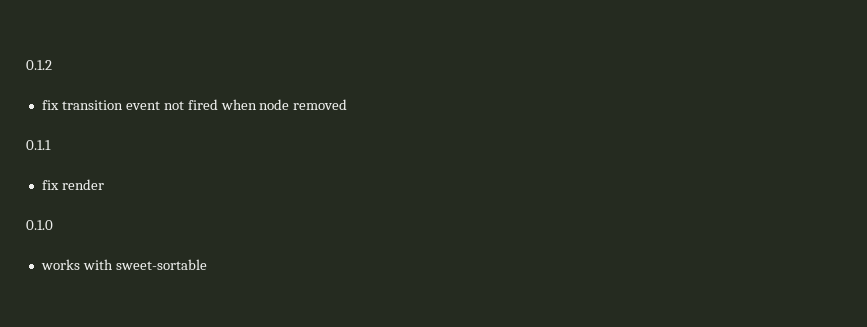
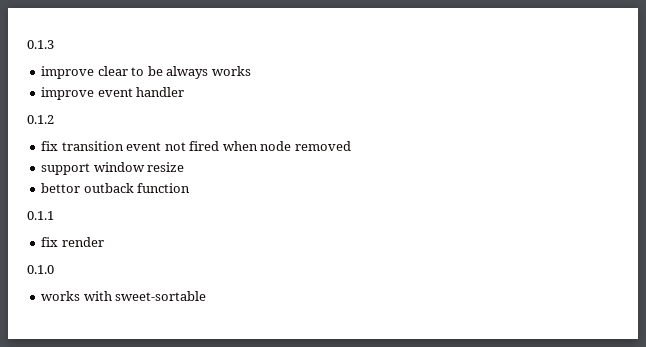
+ 0.1.3
+ improve clear to be always works
+ improve event handler
+ support window resize
+ bettor outback function

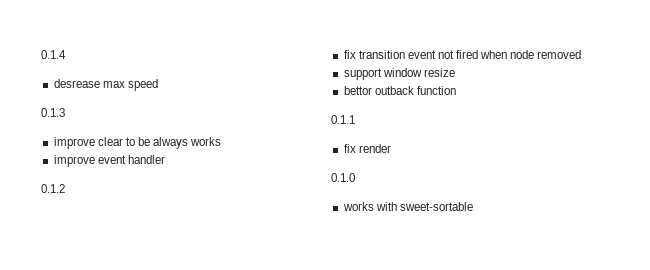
+ 0.1.4
+ desrease max speed

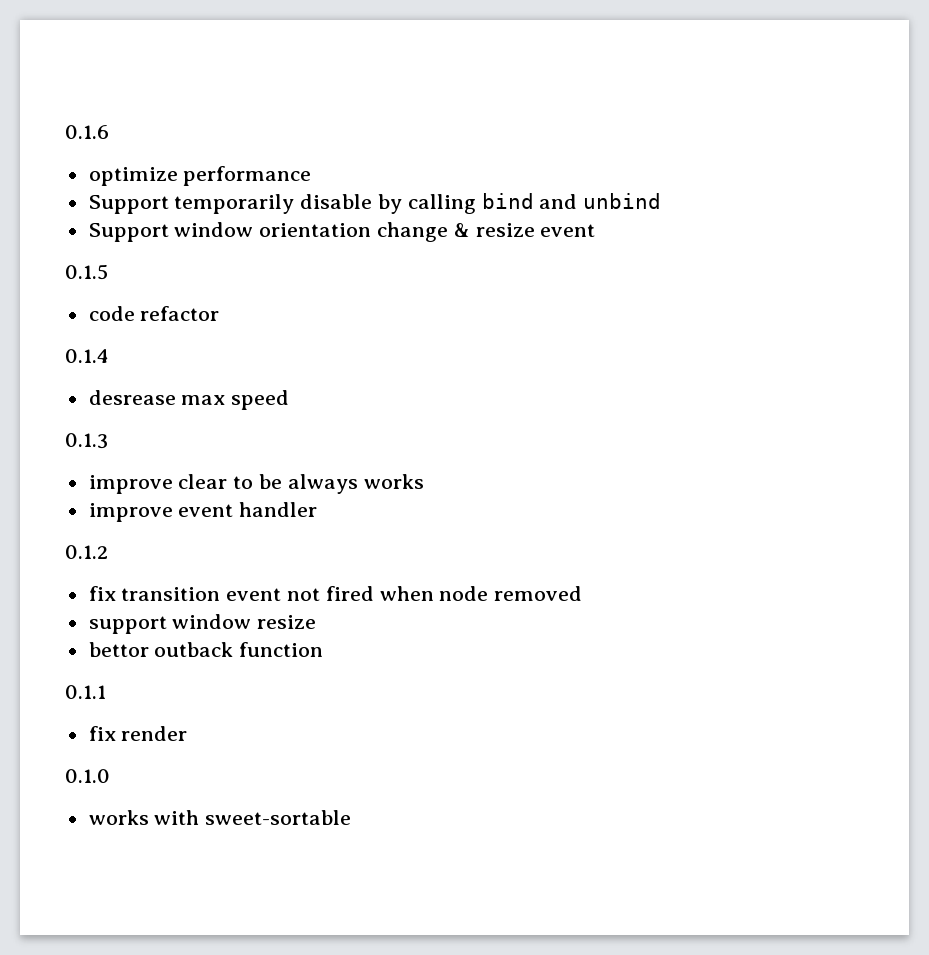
+ 0.1.6
+ optimize performance
+ Support temporarily disable by calling bind and unbind
+ Support window orientation change & resize event
+ 0.1.5
+ code refactor

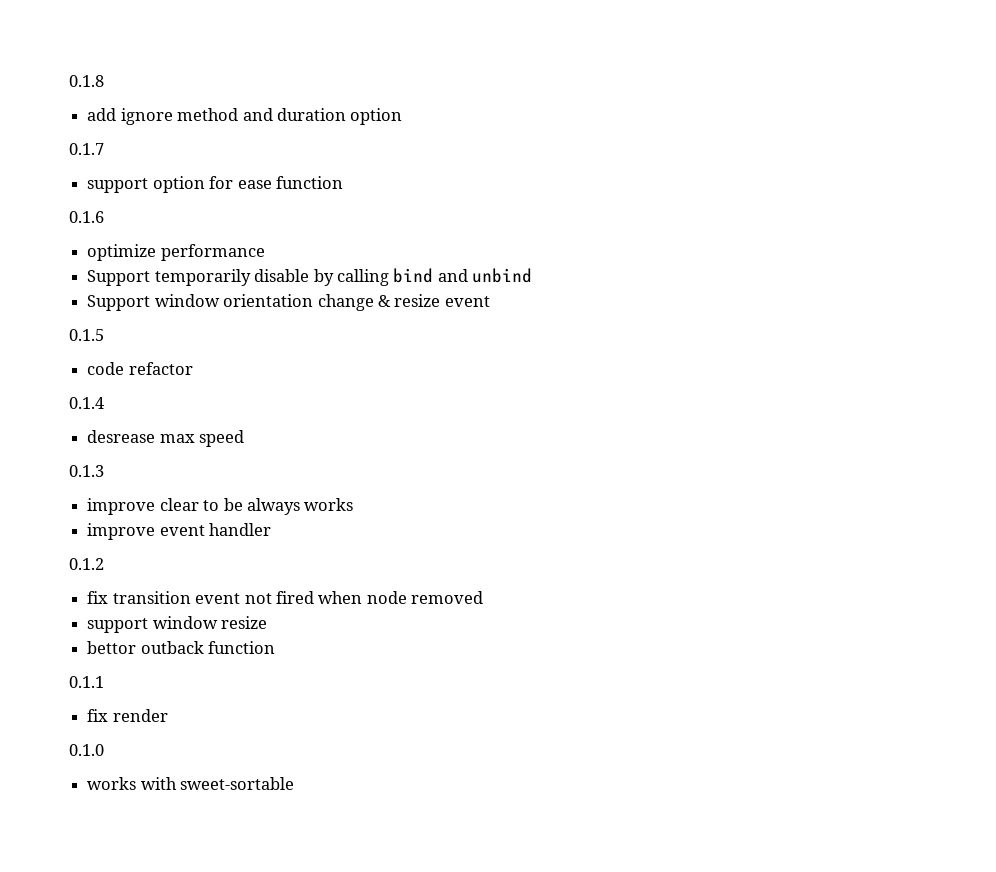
+ 0.1.8
+ add ignore method and duration option
+ 0.1.7
+ support option for ease function

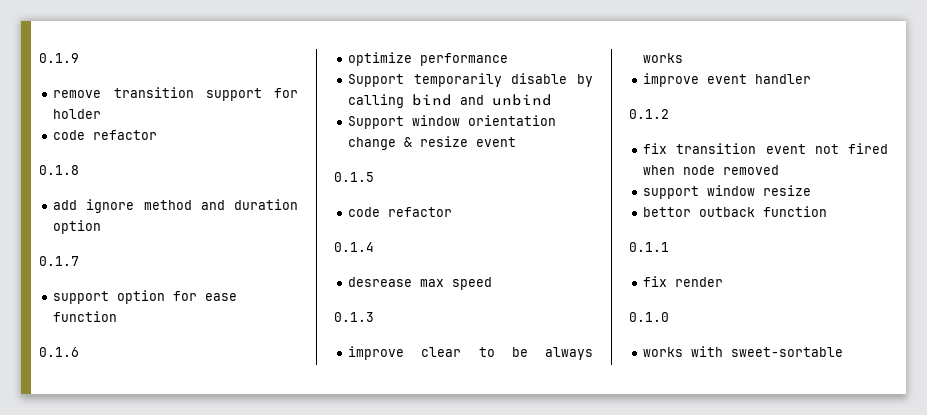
+ 0.1.9
+ remove transition support for holder
+ code refactor

